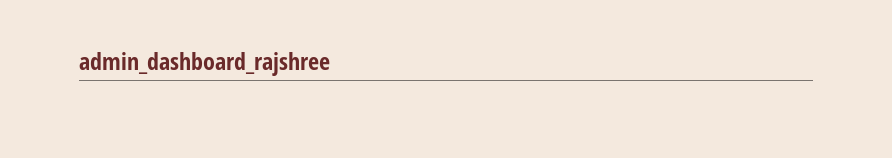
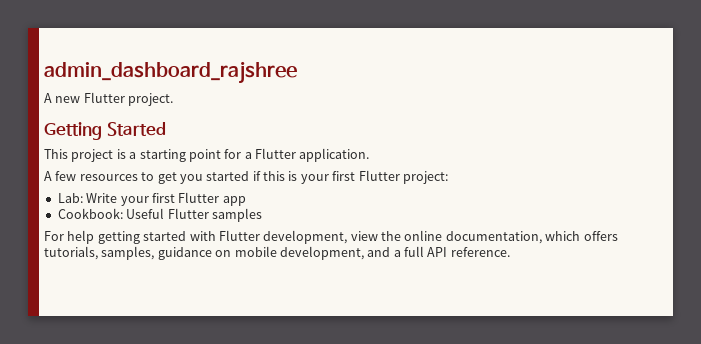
+ A new Flutter project.
+ Getting Started
+ This project is a starting point for a Flutter application.
+ A few resources to get you started if this is your first Flutter project:
+ Lab: Write your first Flutter app
+ Cookbook: Useful Flutter samples
+ For help getting started with Flutter development, view the online documentation, which offers tutorials, samples, guidance on mobile development, and a full API reference.

